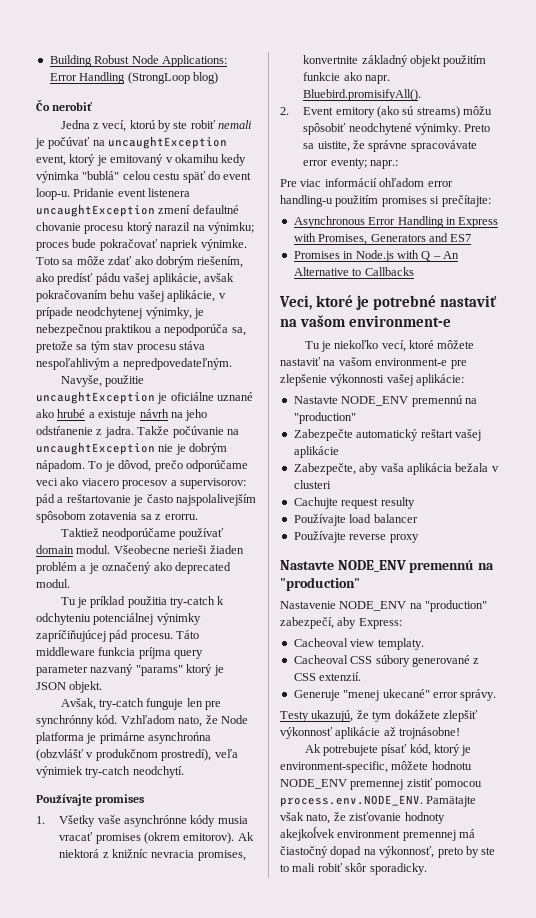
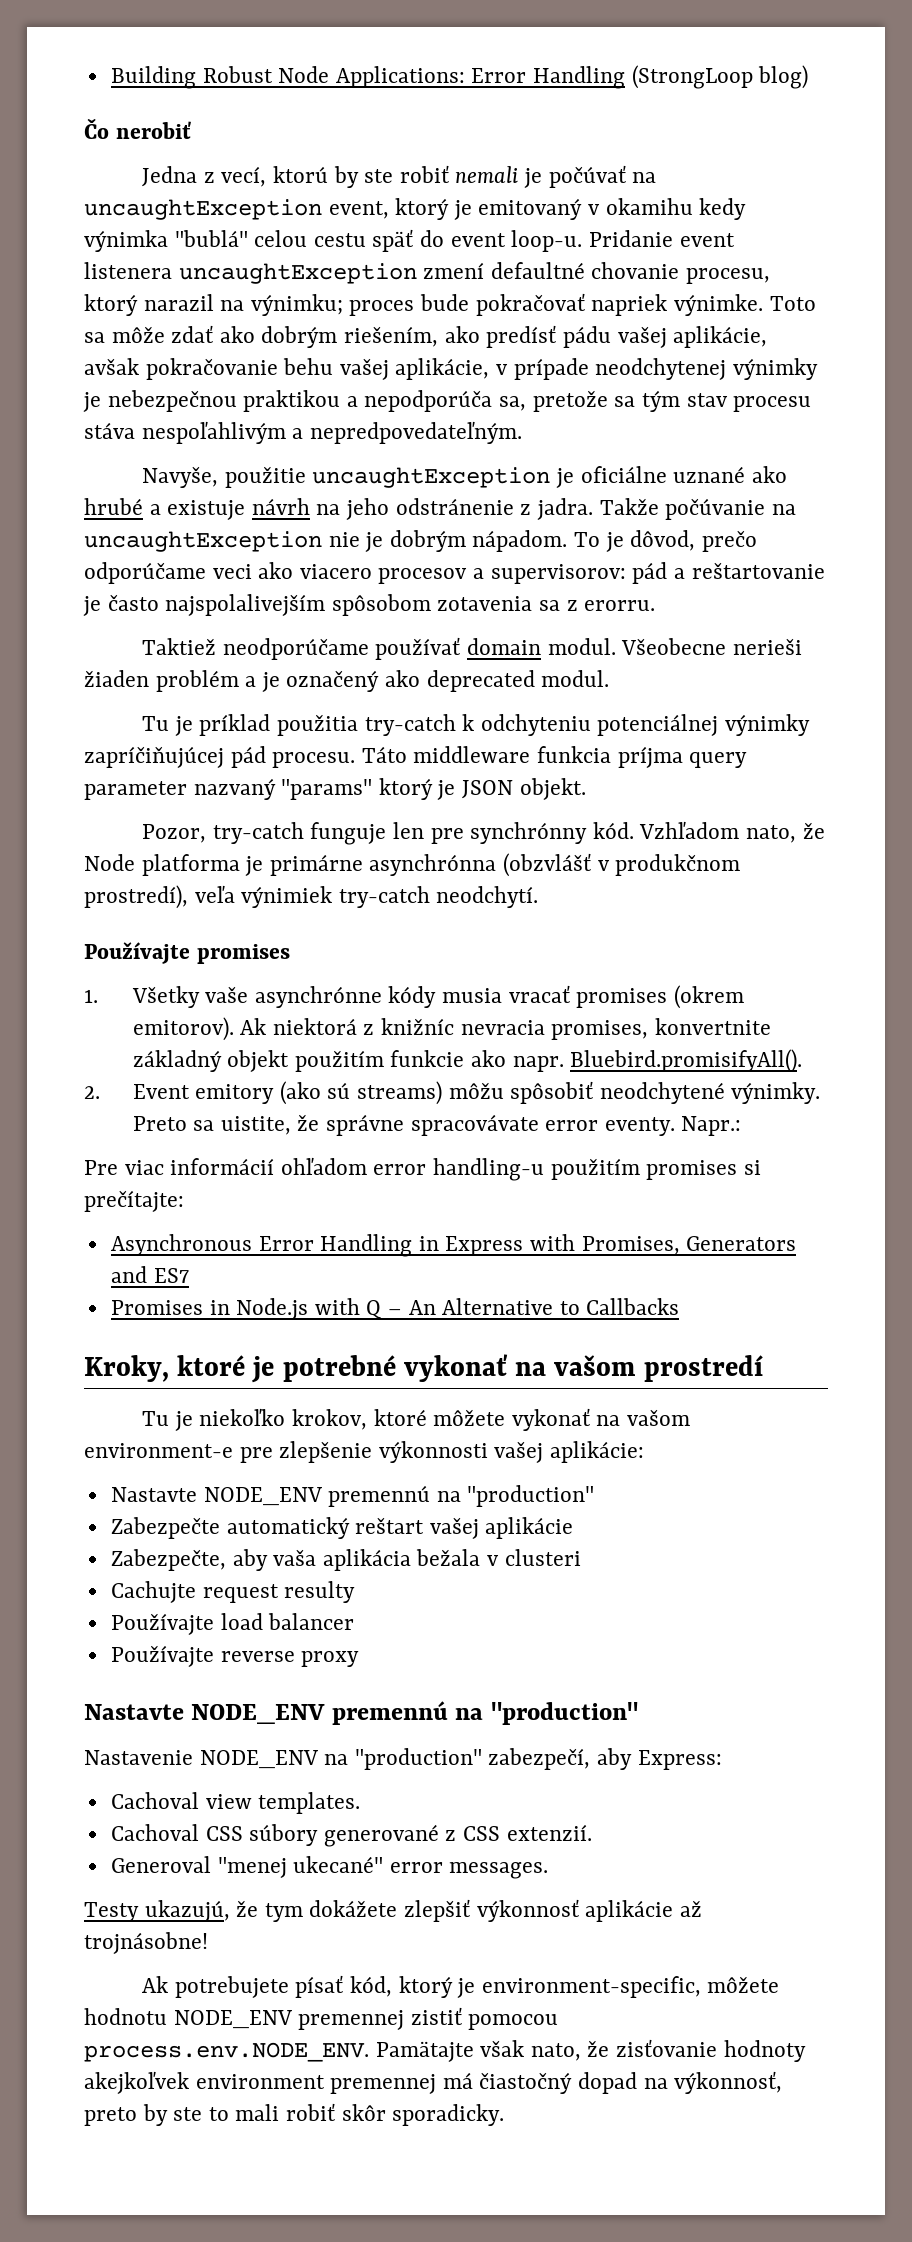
- Pridanie event listenera uncaughtException zmení defaultné chovanie procesu ktorý narazil na výnimku; proces bude pokračovať napriek výnimke.
+ Pridanie event listenera uncaughtException zmení defaultné chovanie procesu, ktorý narazil na výnimku; proces bude pokračovať napriek výnimke.
- Toto sa môže zdať ako dobrým riešením, ako predísť pádu vašej aplikácie, avšak pokračovaním behu vašej aplikácie, v prípade neodchytenej výnimky, je nebezpečnou praktikou a nepodporúča sa, pretože sa tým stav procesu stáva nespoľahlivým a nepredpovedateľným.
+ Toto sa môže zdať ako dobrým riešením, ako predísť pádu vašej aplikácie, avšak pokračovanie behu vašej aplikácie, v prípade neodchytenej výnimky je nebezpečnou praktikou a nepodporúča sa, pretože sa tým stav procesu stáva nespoľahlivým a nepredpovedateľným.
- Navyše, použitie uncaughtException je oficiálne uznané ako hrubé a existuje návrh na jeho odstŕanenie z jadra.
+ Navyše, použitie uncaughtException je oficiálne uznané ako hrubé a existuje návrh na jeho odstránenie z jadra.
- Avšak, try-catch funguje len pre synchrónny kód.
+ Pozor, try-catch funguje len pre synchrónny kód.
- Vzhľadom nato, že Node platforma je primárne asynchrońna (obzvlášť v produkčnom prostredí), veľa výnimiek try-catch neodchytí.
+ Vzhľadom nato, že Node platforma je primárne asynchrónna (obzvlášť v produkčnom prostredí), veľa výnimiek try-catch neodchytí.
- Preto sa uistite, že správne spracovávate error eventy; napr.:
+ Preto sa uistite, že správne spracovávate error eventy. Napr.:
- Veci, ktoré je potrebné nastaviť na vašom environment-e
+ Kroky, ktoré je potrebné vykonať na vašom prostredí
- Tu je niekoľko vecí, ktoré môžete nastaviť na vašom environment-e pre zlepšenie výkonnosti vašej aplikácie:
+ Tu je niekoľko krokov, ktoré môžete vykonať na vašom environment-e pre zlepšenie výkonnosti vašej aplikácie:
- Cacheoval view templaty.
- Cacheoval CSS súbory generované z CSS extenzií.
+ Cachoval view templates.
+ Cachoval CSS súbory generované z CSS extenzií.
- Generuje "menej ukecané" error správy.
+ Generoval "menej ukecané" error messages.
- Ak potrebujete písať kód, ktorý je environment-specific, môžete hodnotu NODE_ENV premennej zistiť pomocou process.env.NODE_ENV. Pamätajte však nato, že zisťovanie hodnoty akejkoĺvek environment premennej má čiastočný dopad na výkonnosť, preto by ste to mali robiť skôr sporadicky.
+ Ak potrebujete písať kód, ktorý je environment-specific, môžete hodnotu NODE_ENV premennej zistiť pomocou process.env.NODE_ENV. Pamätajte však nato, že zisťovanie hodnoty akejkoľvek environment premennej má čiastočný dopad na výkonnosť, preto by ste to mali robiť skôr sporadicky.

